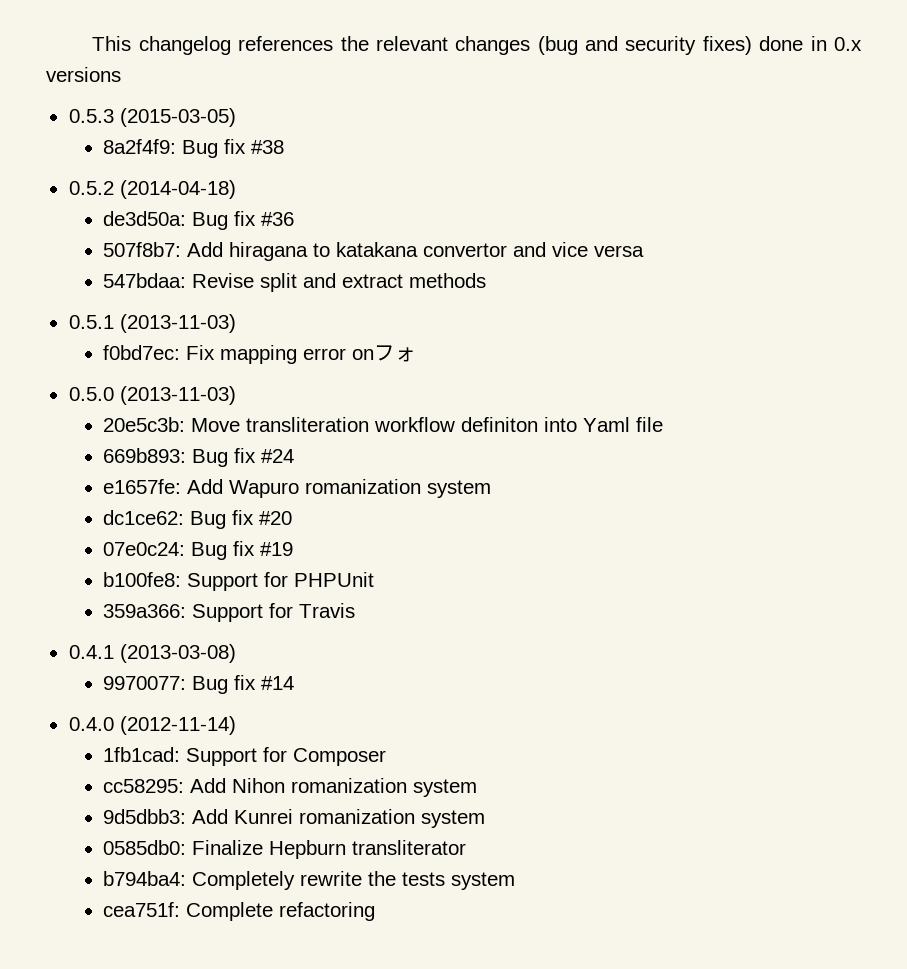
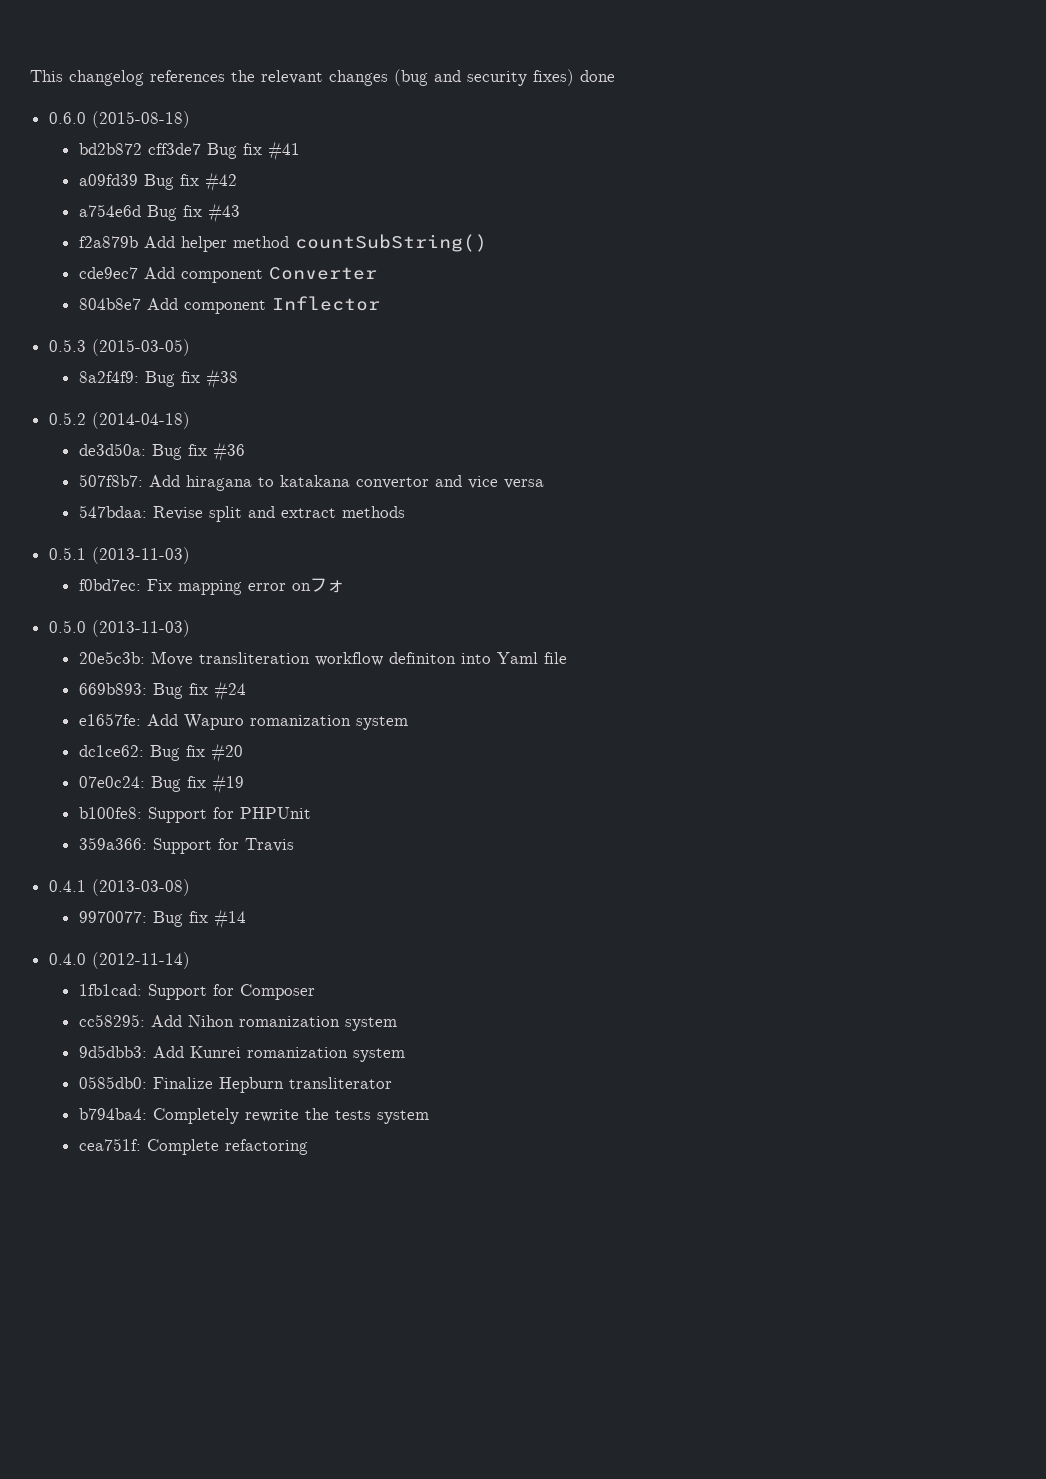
- This changelog references the relevant changes (bug and security fixes) done in 0.x versions
+ This changelog references the relevant changes (bug and security fixes) done
+ 0.6.0 (2015-08-18)
+ bd2b872 cff3de7 Bug fix #41
+ a09fd39 Bug fix #42
+ a754e6d Bug fix #43
+ f2a879b Add helper method countSubString()
+ cde9ec7 Add component Converter
+ 804b8e7 Add component Inflector

